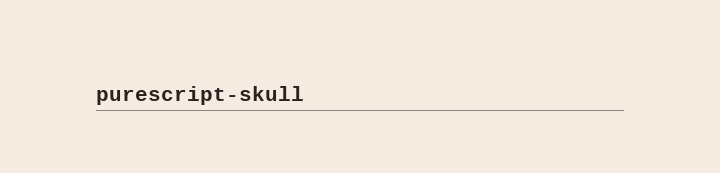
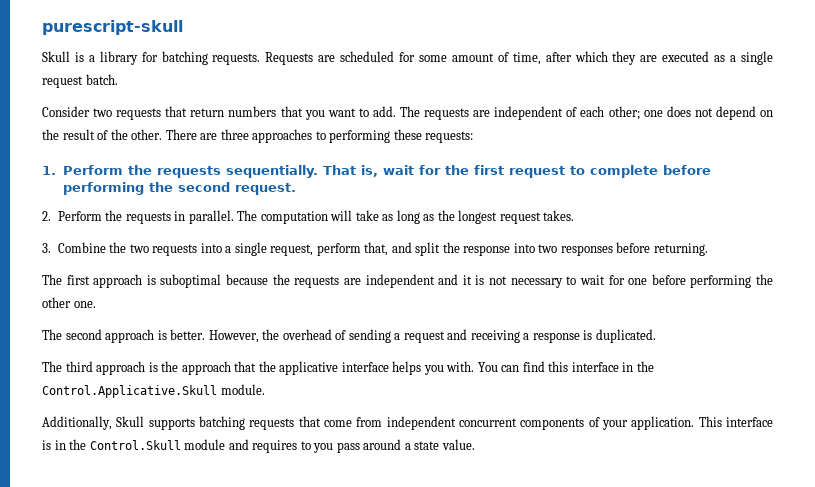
+ Skull is a library for batching requests. Requests are scheduled for some amount of time, after which they are executed as a single request batch.
+ Consider two requests that return numbers that you want to add. The requests are independent of each other; one does not depend on the result of the other. There are three approaches to performing these requests:
+ 1. Perform the requests sequentially. That is, wait for the first request to complete before performing the second request.
+ 2. Perform the requests in parallel. The computation will take as long as the longest request takes.
+ 3. Combine the two requests into a single request, perform that, and split the response into two responses before returning.
+ The first approach is suboptimal because the requests are independent and it is not necessary to wait for one before performing the other one.
+ The second approach is better. However, the overhead of sending a request and receiving a response is duplicated.
+ The third approach is the approach that the applicative interface helps you with. You can find this interface in the Control.Applicative.Skull module.
+ Additionally, Skull supports batching requests that come from independent concurrent components of your application. This interface is in the Control.Skull module and requires to you pass around a state value.

